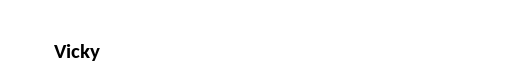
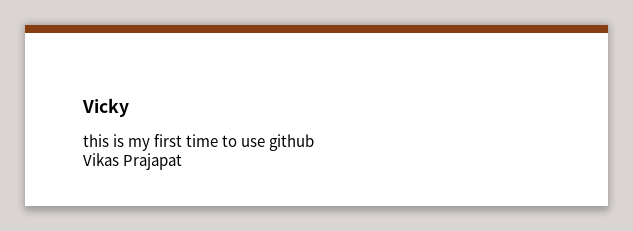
+ this is my first time to use github
+ Vikas Prajapat

